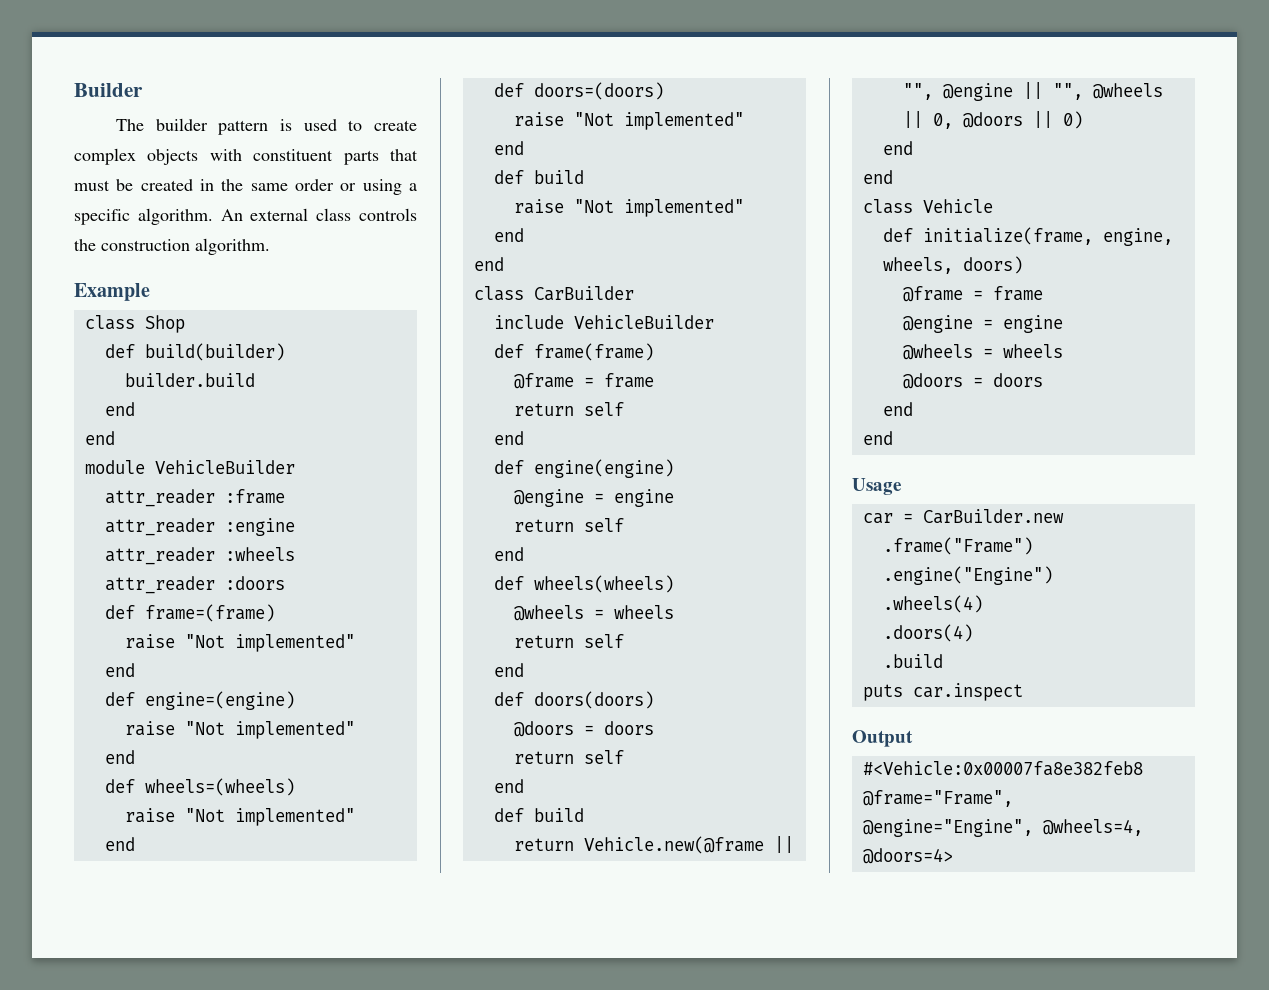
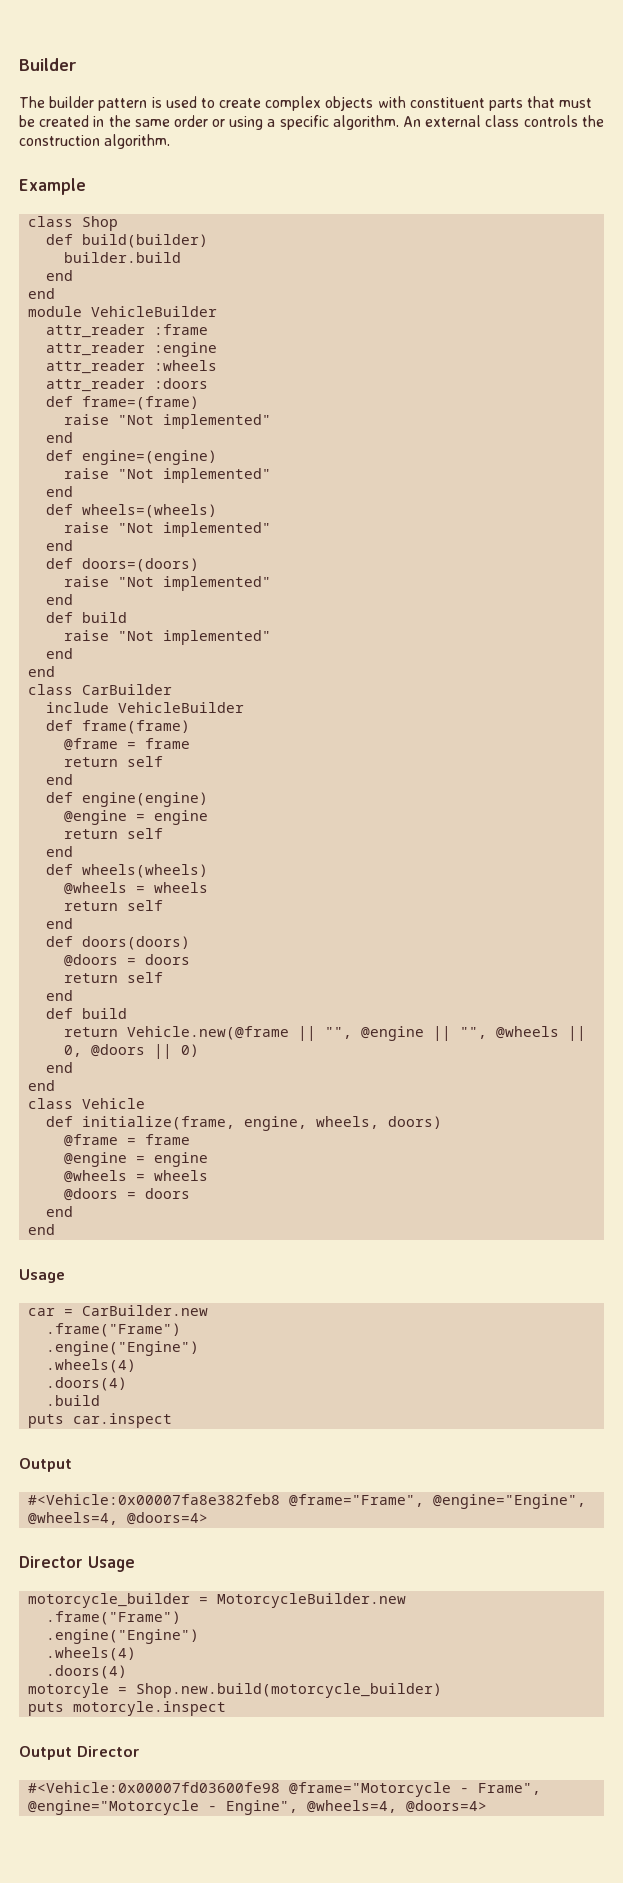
+ Director Usage
+ motorcycle_builder = MotorcycleBuilder.new
+ .frame("Frame")
+ .engine("Engine")
+ .wheels(4)
+ .doors(4)
+ motorcyle = Shop.new.build(motorcycle_builder)
+ puts motorcyle.inspect
+ Output Director
+ #<Vehicle:0x00007fd03600fe98 @frame="Motorcycle - Frame", @engine="Motorcycle - Engine", @wheels=4, @doors=4>

